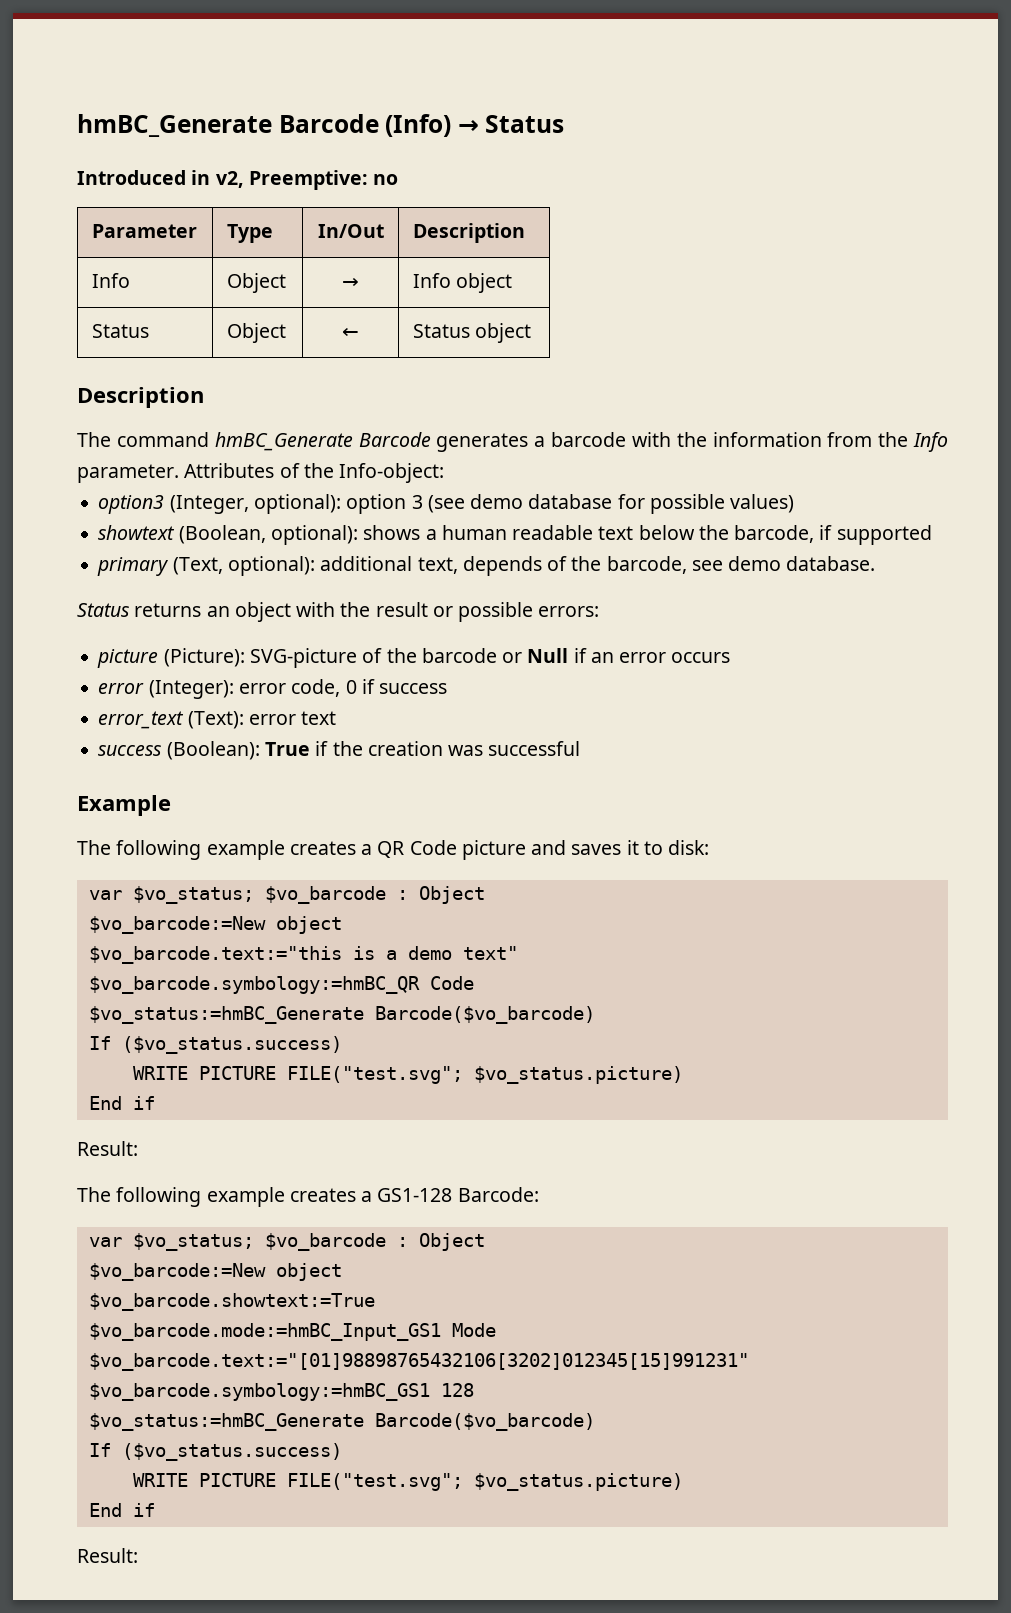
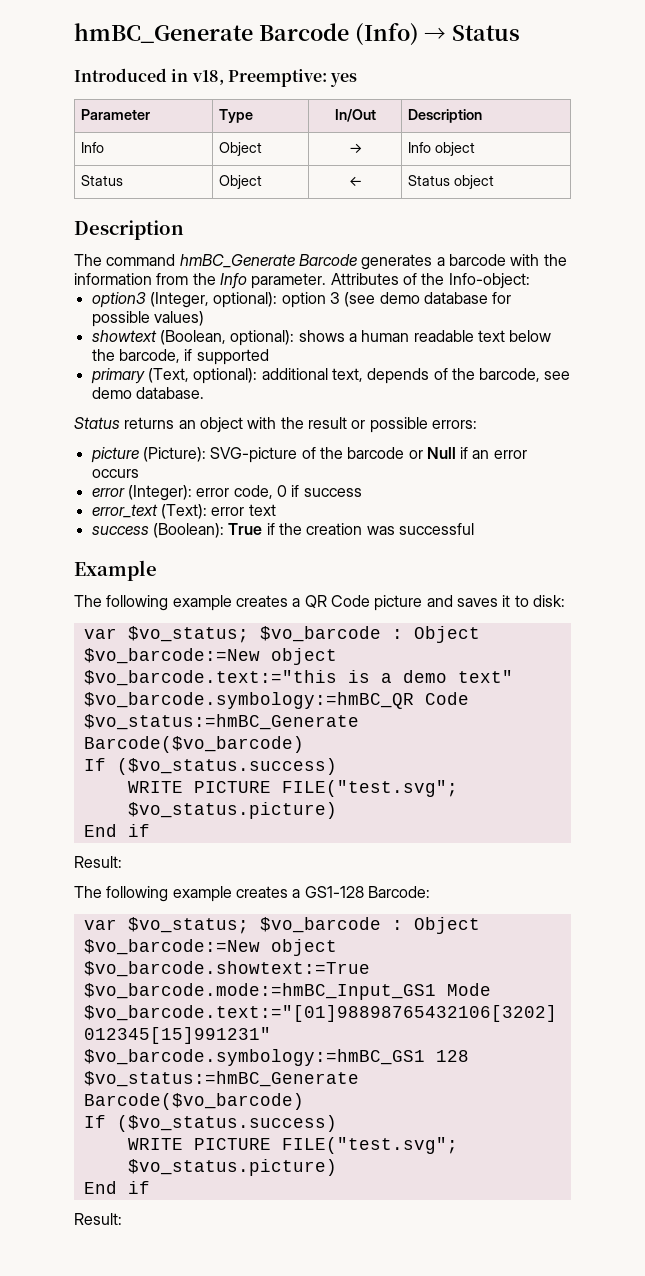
- Introduced in v2, Preemptive: no
+ Introduced in v18, Preemptive: yes

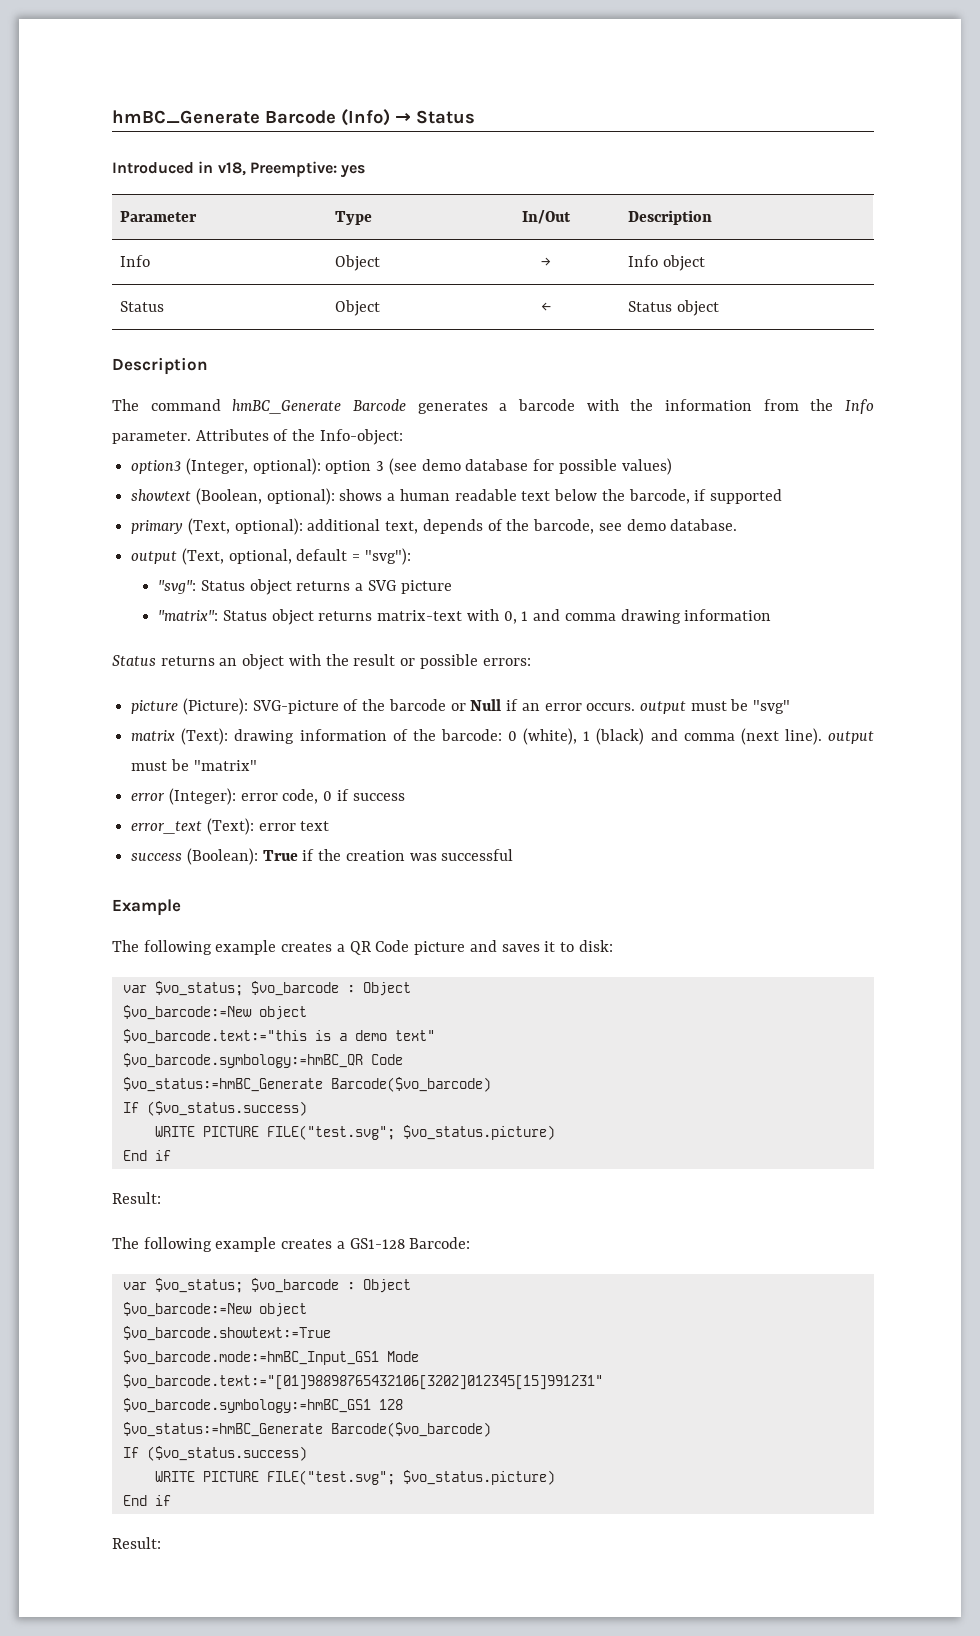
+ output (Text, optional, default = "svg"):
+ "svg": Status object returns a SVG picture
+ "matrix": Status object returns matrix-text with 0, 1 and comma drawing information
- picture (Picture): SVG-picture of the barcode or Null if an error occurs
+ picture (Picture): SVG-picture of the barcode or Null if an error occurs. output must be "svg"
+ matrix (Text): drawing information of the barcode: 0 (white), 1 (black) and comma (next line). output must be "matrix"

